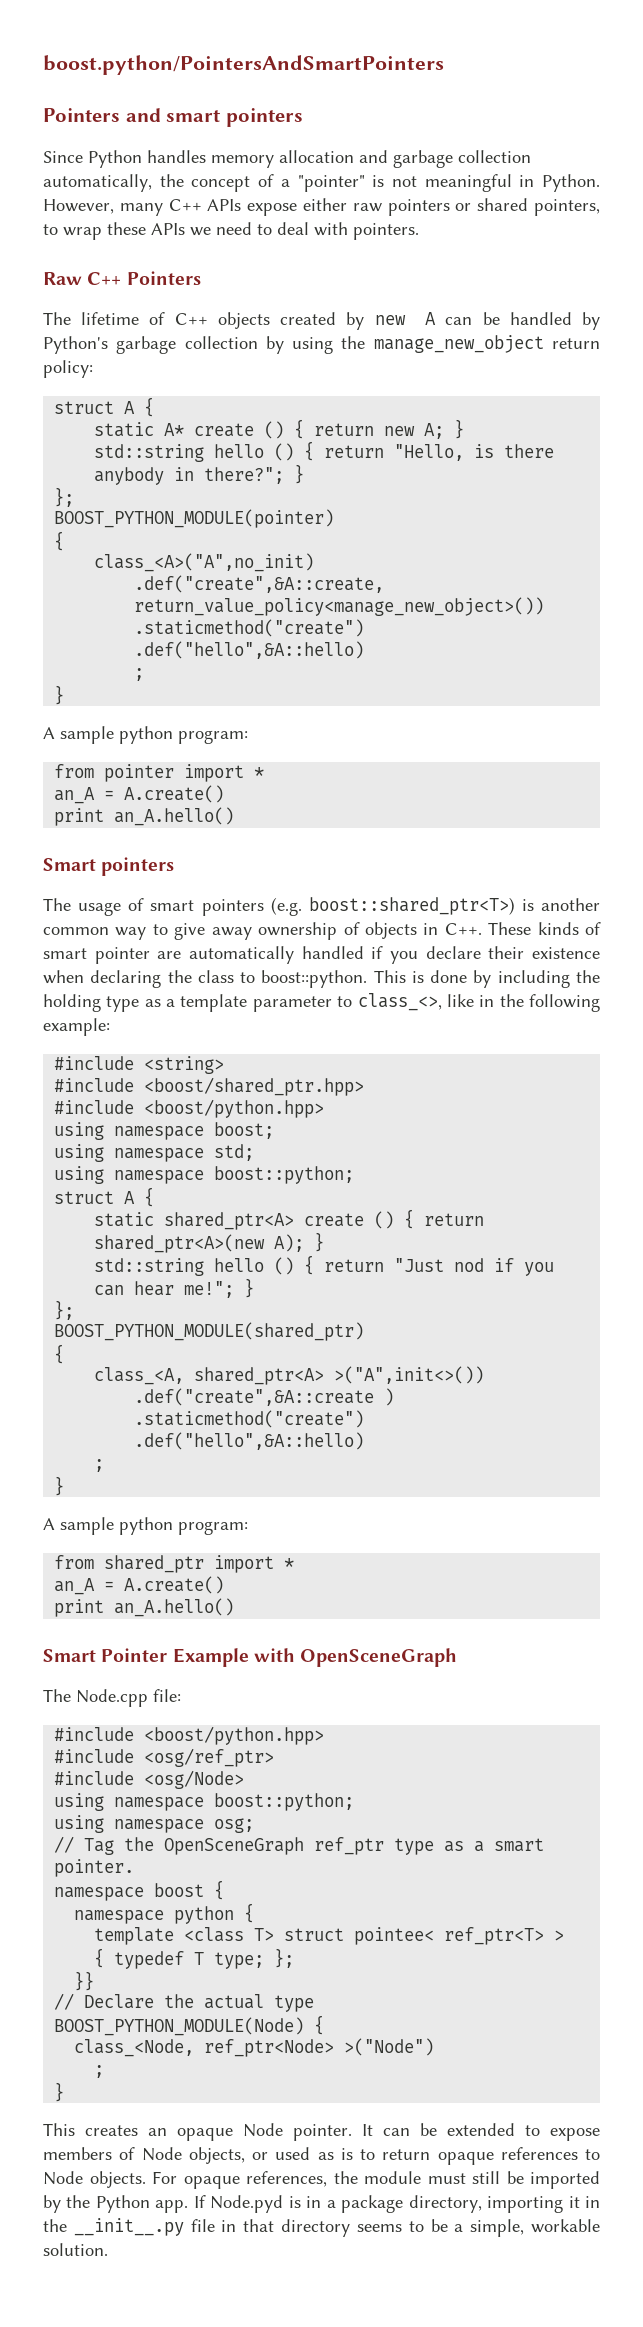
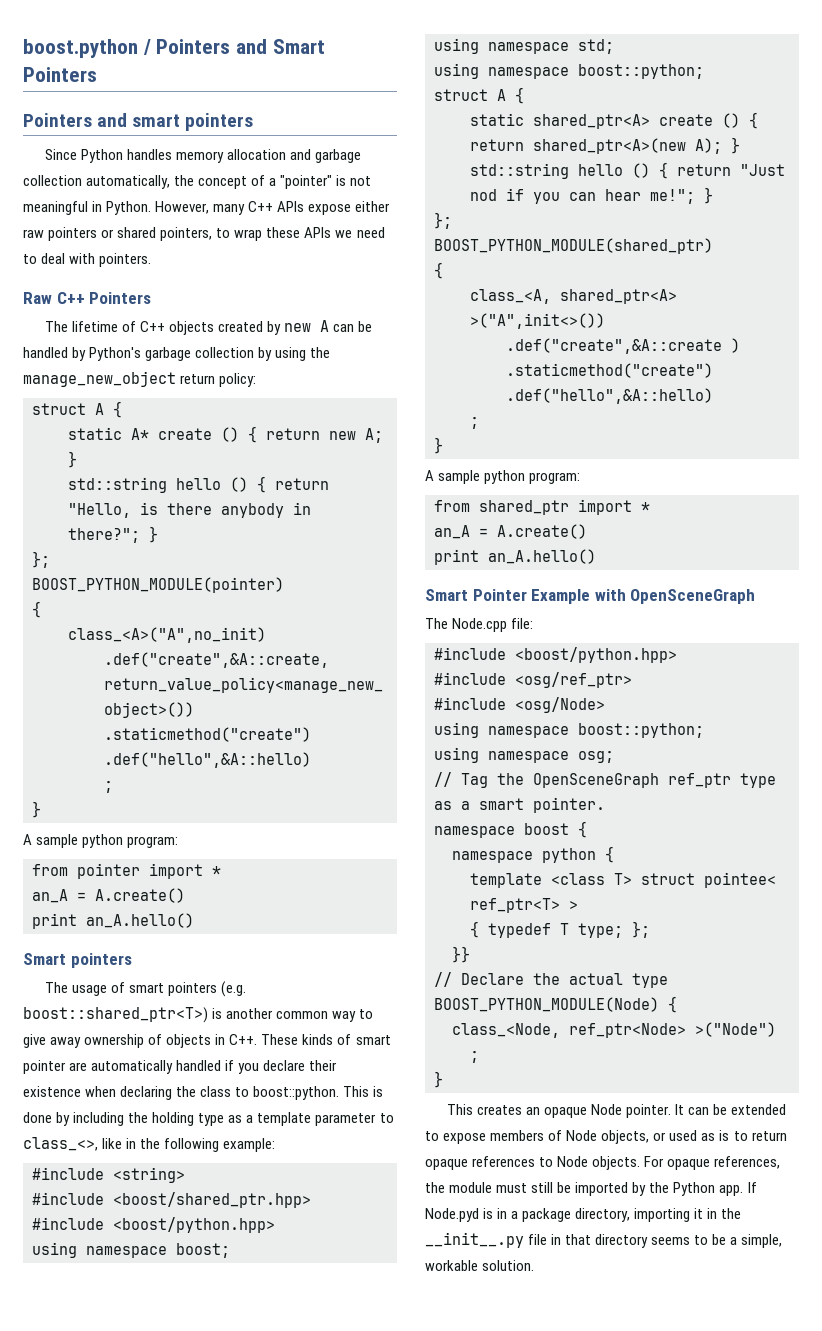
- boost.python/PointersAndSmartPointers
+ boost.python / Pointers and Smart Pointers

